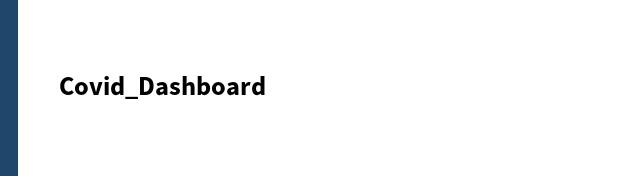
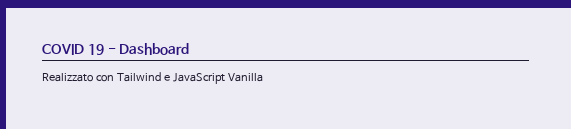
- Covid_Dashboard
+ COVID 19 - Dashboard
+ Realizzato con Tailwind e JavaScript Vanilla

